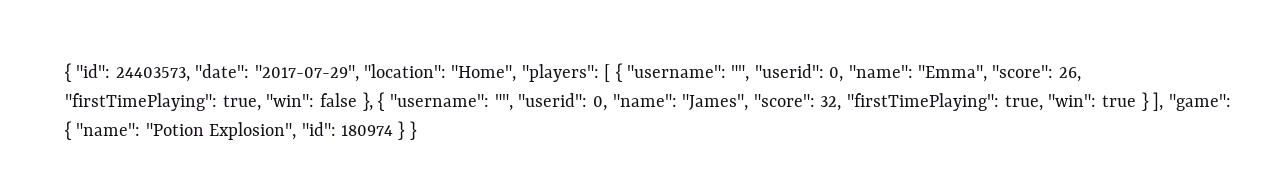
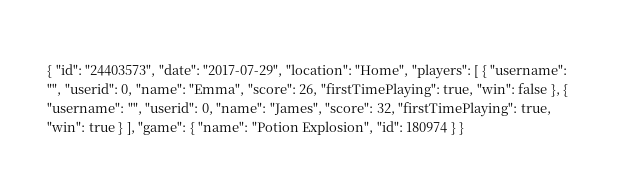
- { "id": 24403573, "date": "2017-07-29", "location": "Home", "players": [ { "username": "", "userid": 0, "name": "Emma", "score": 26, "firstTimePlaying": true, "win": false }, { "username": "", "userid": 0, "name": "James", "score": 32, "firstTimePlaying": true, "win": true } ], "game": { "name": "Potion Explosion", "id": 180974 } }
+ { "id": "24403573", "date": "2017-07-29", "location": "Home", "players": [ { "username": "", "userid": 0, "name": "Emma", "score": 26, "firstTimePlaying": true, "win": false }, { "username": "", "userid": 0, "name": "James", "score": 32, "firstTimePlaying": true, "win": true } ], "game": { "name": "Potion Explosion", "id": 180974 } }

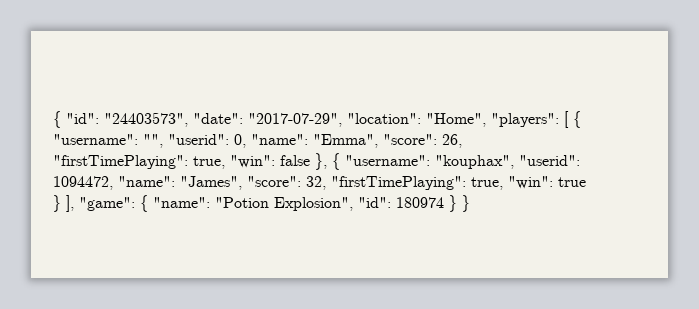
- { "id": "24403573", "date": "2017-07-29", "location": "Home", "players": [ { "username": "", "userid": 0, "name": "Emma", "score": 26, "firstTimePlaying": true, "win": false }, { "username": "", "userid": 0, "name": "James", "score": 32, "firstTimePlaying": true, "win": true } ], "game": { "name": "Potion Explosion", "id": 180974 } }
+ { "id": "24403573", "date": "2017-07-29", "location": "Home", "players": [ { "username": "", "userid": 0, "name": "Emma", "score": 26, "firstTimePlaying": true, "win": false }, { "username": "kouphax", "userid": 1094472, "name": "James", "score": 32, "firstTimePlaying": true, "win": true } ], "game": { "name": "Potion Explosion", "id": 180974 } }

